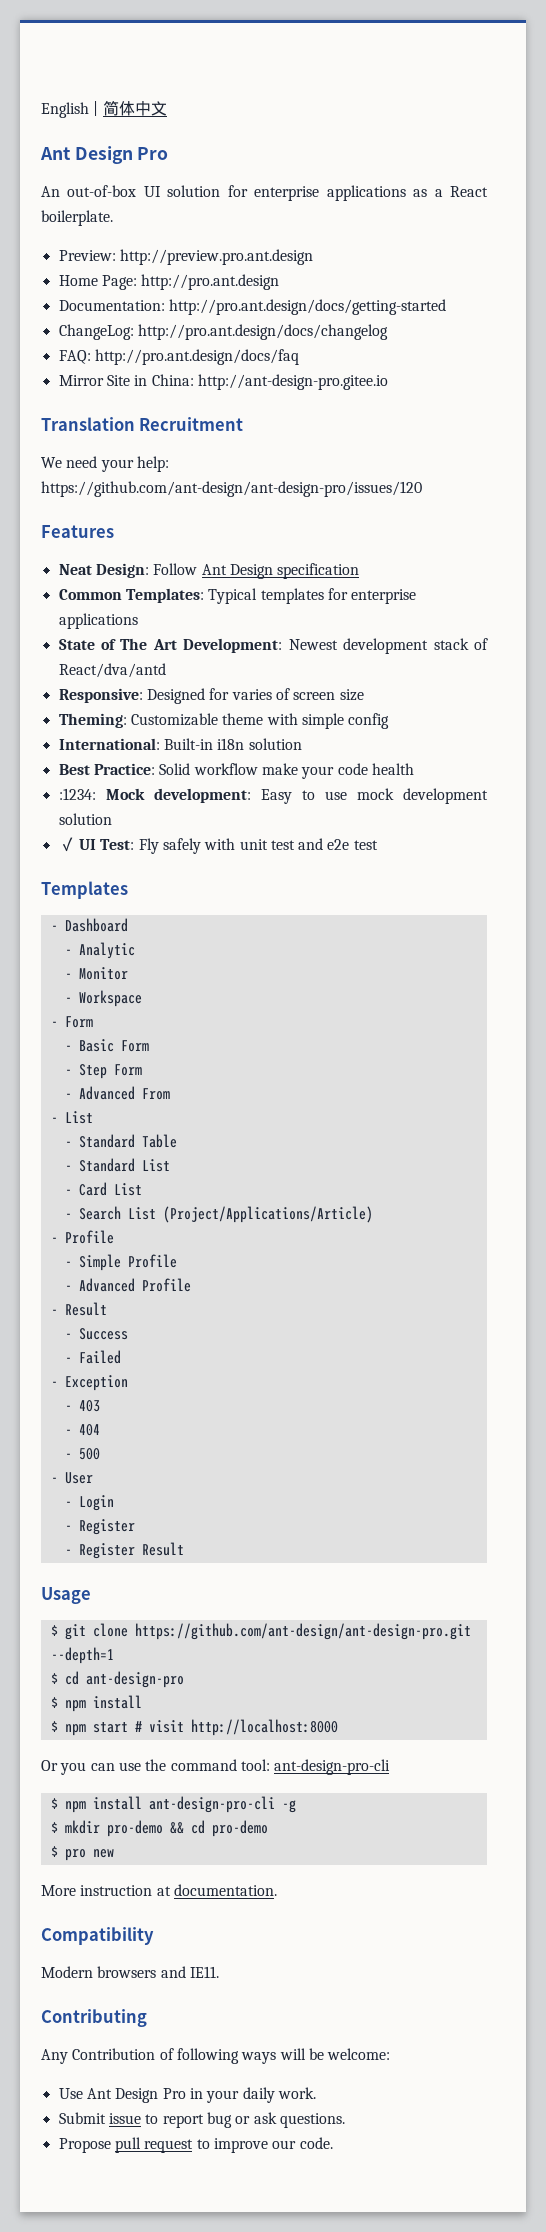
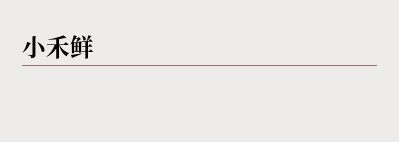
- English | 简体中文
- Ant Design Pro
- An out-of-box UI solution for enterprise applications as a React boilerplate.
- Preview: http://preview.pro.ant.design
- Home Page: http://pro.ant.design
- Documentation: http://pro.ant.design/docs/getting-started
- ChangeLog: http://pro.ant.design/docs/changelog
- FAQ: http://pro.ant.design/docs/faq
- Mirror Site in China: http://ant-design-pro.gitee.io
- Translation Recruitment
- We need your help: https://github.com/ant-design/ant-design-pro/issues/120
- Features
- Neat Design: Follow Ant Design specification
- Common Templates: Typical templates for enterprise applications
- State of The Art Development: Newest development stack of React/dva/antd
- Responsive: Designed for varies of screen size
- Theming: Customizable theme with simple config
- International: Built-in i18n solution
- Best Practice: Solid workflow make your code health
- :1234: Mock development: Easy to use mock development solution
- ✓ UI Test: Fly safely with unit test and e2e test
- Templates
- - Dashboard
- - Analytic
- - Monitor
- - Workspace
- - Form
- - Basic Form
- - Step Form
- - Advanced From
- - List
- - Standard Table
- - Standard List
- - Card List
- - Search List (Project/Applications/Article)
- - Profile
- - Simple Profile
- - Advanced Profile
- - Result
- - Success
- - Failed
- - Exception
- - 403
- - 404
- - 500
- - User
- - Login
- - Register
- - Register Result
- Usage
- $ git clone https://github.com/ant-design/ant-design-pro.git --depth=1
- $ cd ant-design-pro
- $ npm install
- $ npm start # visit http://localhost:8000
- Or you can use the command tool: ant-design-pro-cli
- $ npm install ant-design-pro-cli -g
- $ mkdir pro-demo && cd pro-demo
- $ pro new
- More instruction at documentation.
- Compatibility
- Modern browsers and IE11.
- Contributing
- Any Contribution of following ways will be welcome:
- Use Ant Design Pro in your daily work.
- Submit issue to report bug or ask questions.
- Propose pull request to improve our code.
+ 小禾鲜

